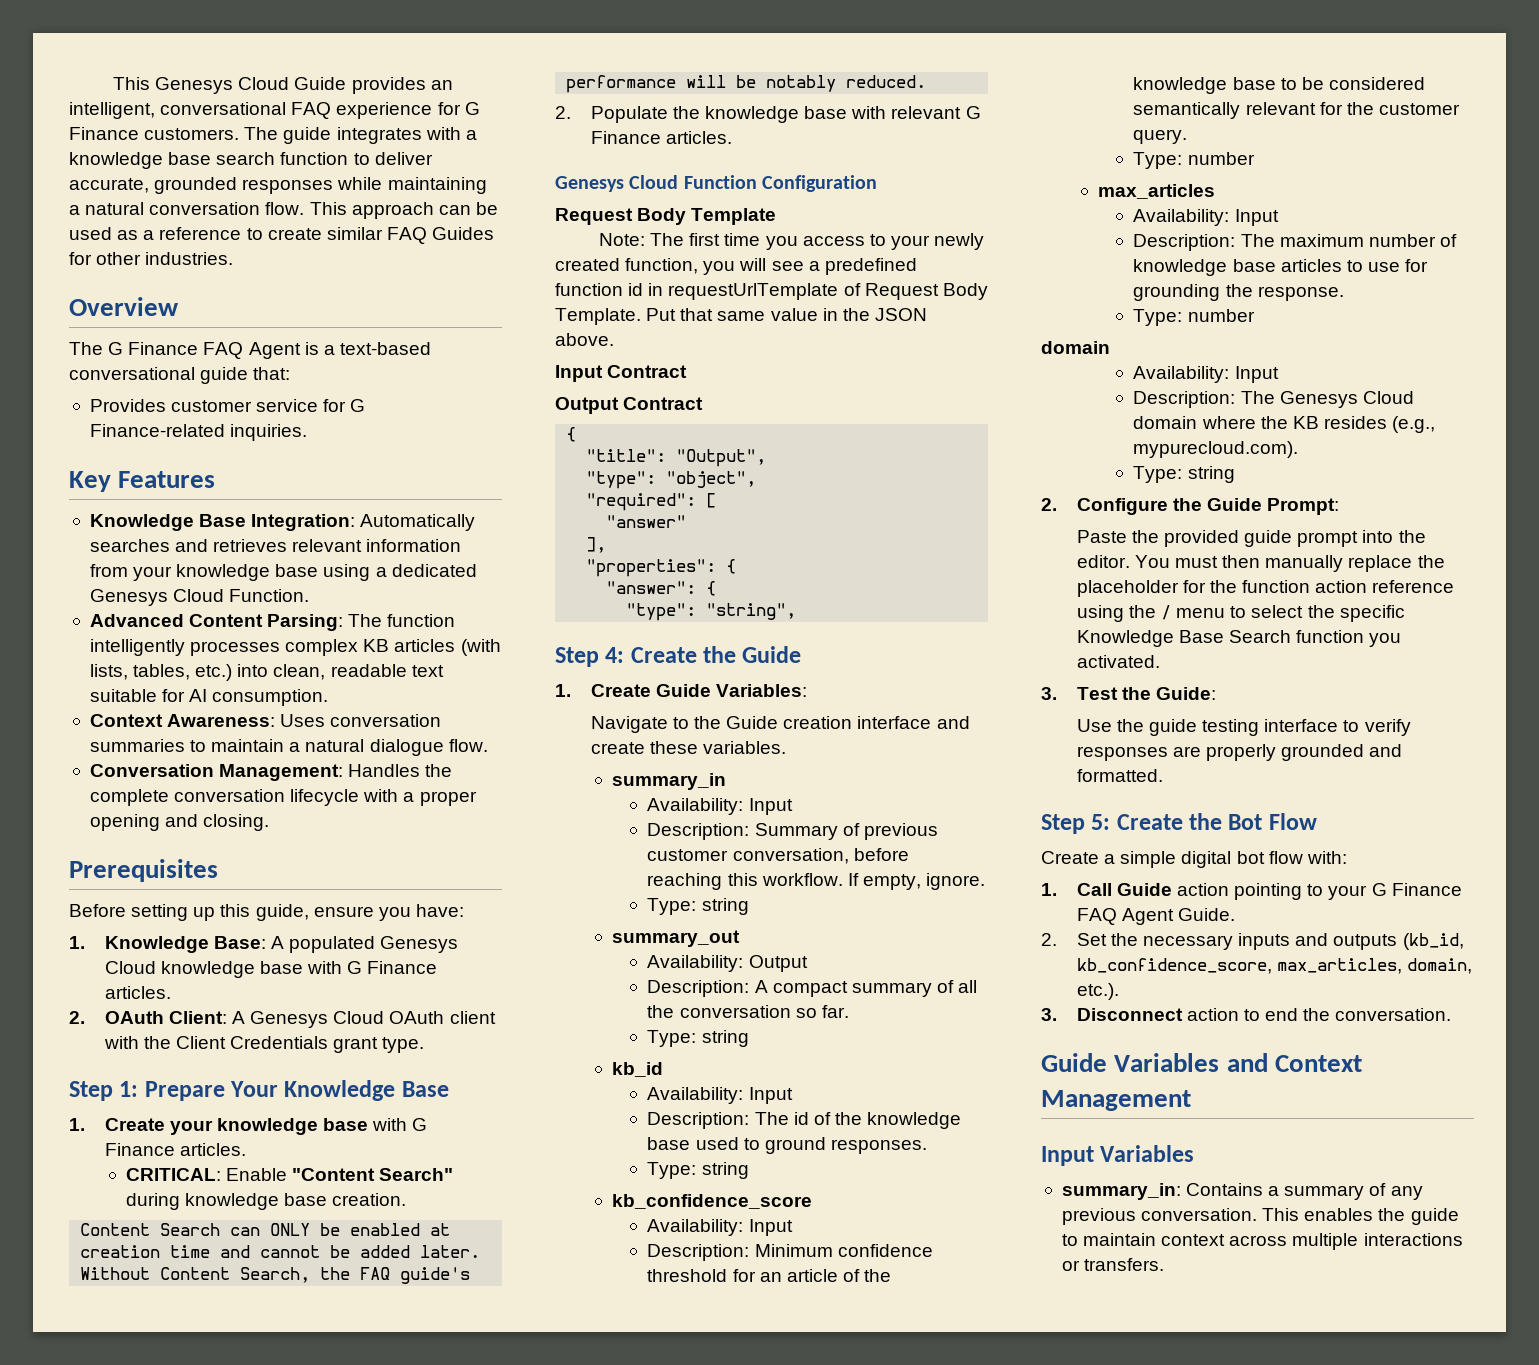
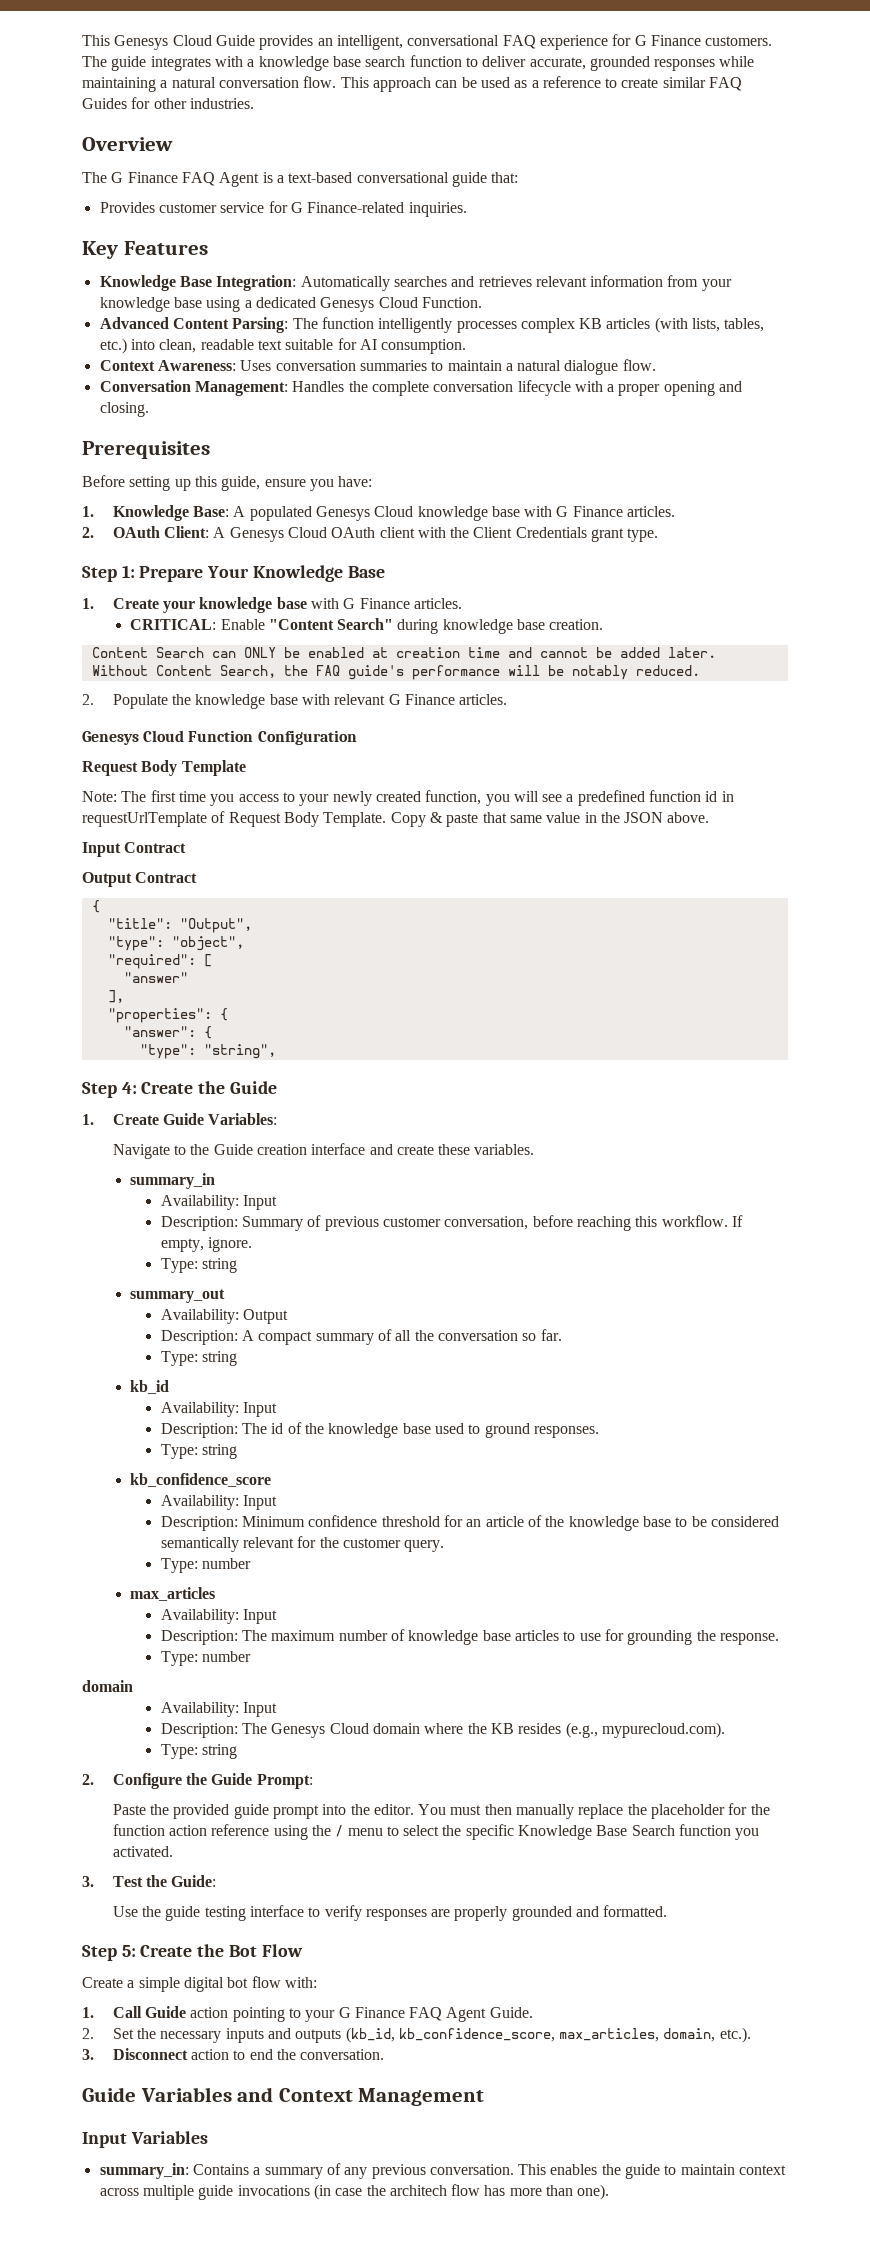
- Put that same value in the JSON above.
+ Copy & paste that same value in the JSON above.
- This enables the guide to maintain context across multiple interactions or transfers.
+ This enables the guide to maintain context across multiple guide invocations (in case the architech flow has more than one).

